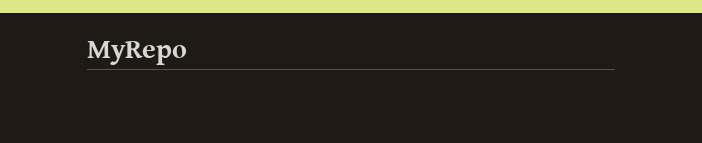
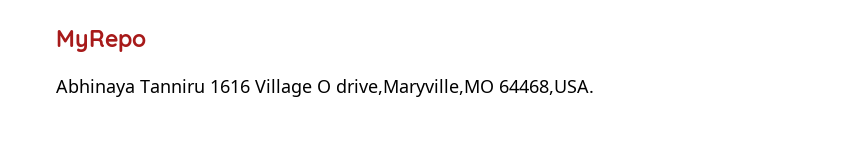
+ Abhinaya Tanniru 1616 Village O drive,Maryville,MO 64468,USA.

